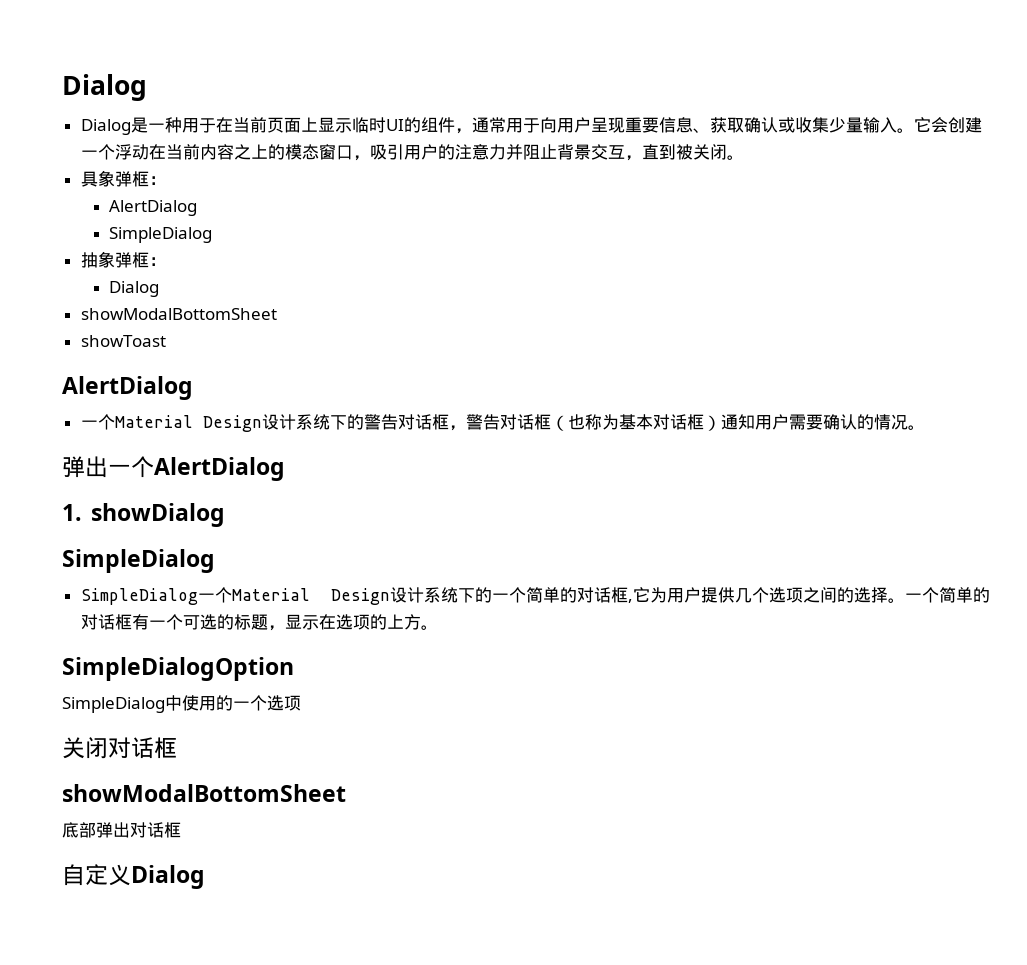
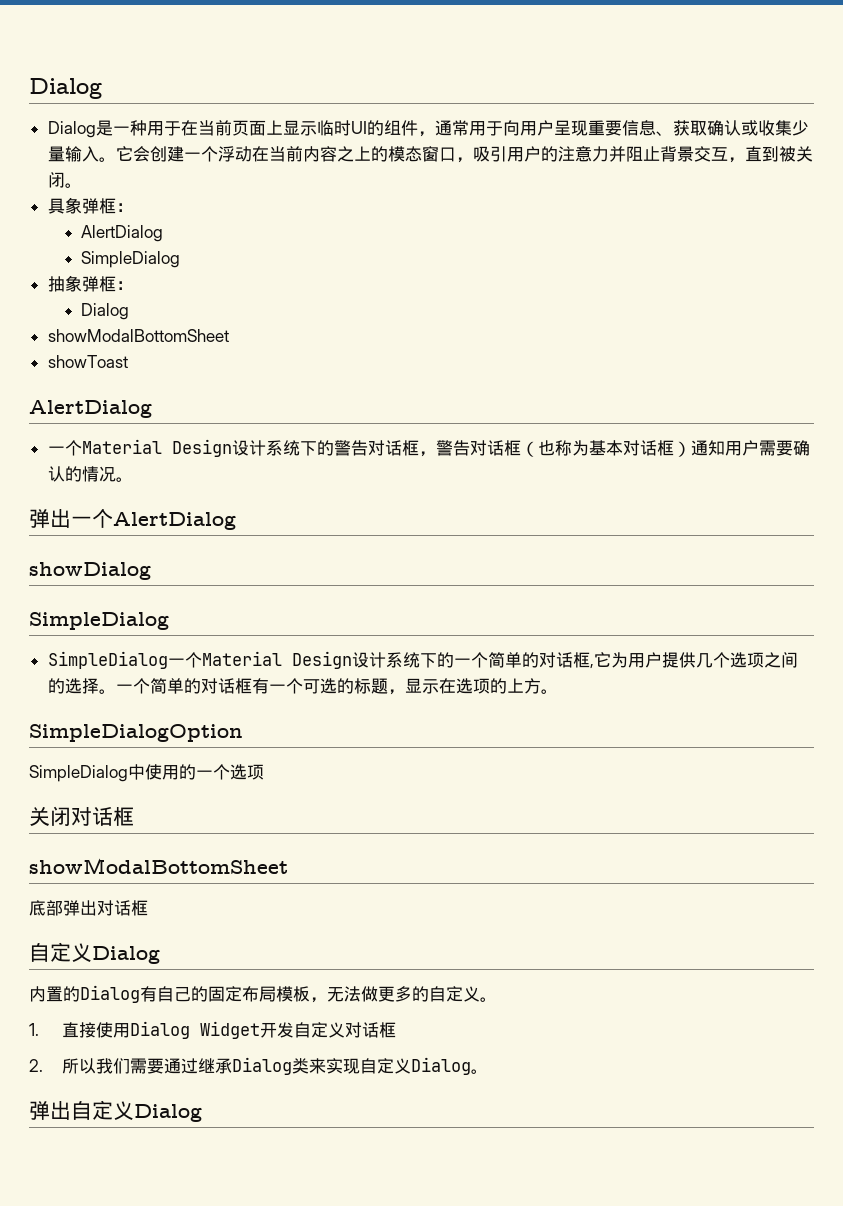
- 1. showDialog
+ showDialog
+ 内置的Dialog有自己的固定布局模板，无法做更多的自定义。
+ 1.直接使用Dialog Widget开发自定义对话框
+ 2.所以我们需要通过继承Dialog类来实现自定义Dialog。
+ 弹出自定义Dialog

